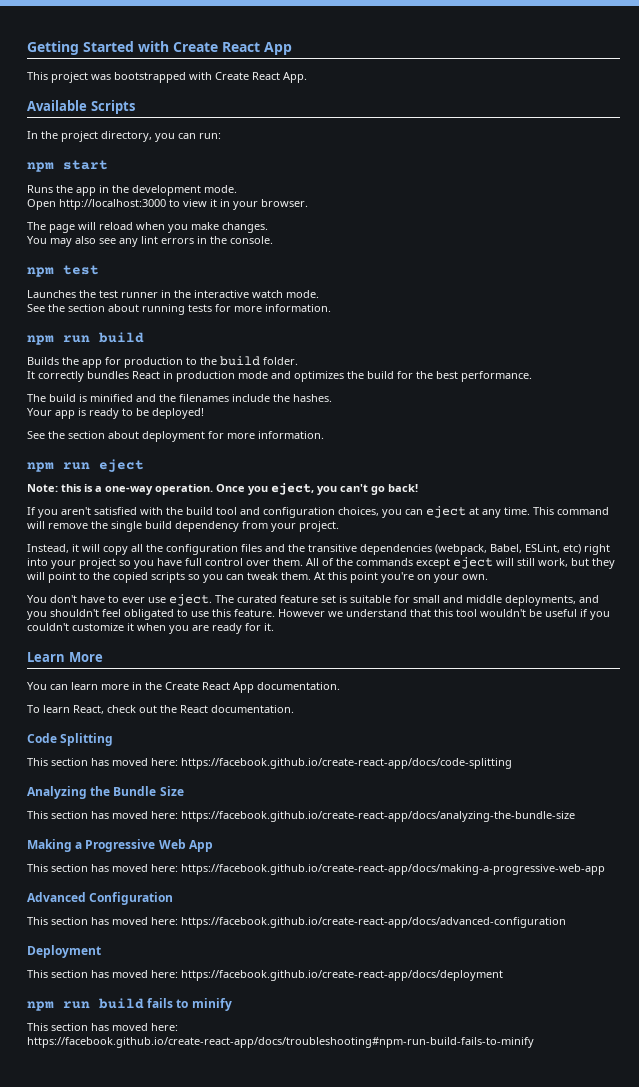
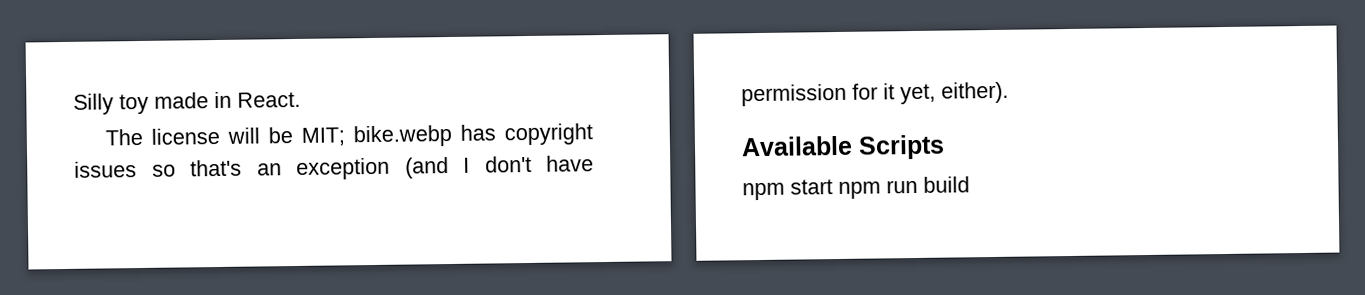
- Getting Started with Create React App
- This project was bootstrapped with Create React App.
+ Silly toy made in React.
+ The license will be MIT; bike.webp has copyright issues so that's an exception (and I don't have permission for it yet, either).
  Available Scripts
- In the project directory, you can run:
- npm start
- Runs the app in the development mode.
- Open http://localhost:3000 to view it in your browser.
- The page will reload when you make changes.
- You may also see any lint errors in the console.
- npm test
- Launches the test runner in the interactive watch mode.
- See the section about running tests for more information.
- npm run build
- Builds the app for production to the build folder.
- It correctly bundles React in production mode and optimizes the build for the best performance.
- The build is minified and the filenames include the hashes.
- Your app is ready to be deployed!
- See the section about deployment for more information.
- npm run eject
- Note: this is a one-way operation. Once you eject, you can't go back!
- If you aren't satisfied with the build tool and configuration choices, you can eject at any time. This command will remove the single build dependency from your project.
- Instead, it will copy all the configuration files and the transitive dependencies (webpack, Babel, ESLint, etc) right into your project so you have full control over them. All of the commands except eject will still work, but they will point to the copied scripts so you can tweak them. At this point you're on your own.
- You don't have to ever use eject. The curated feature set is suitable for small and middle deployments, and you shouldn't feel obligated to use this feature. However we understand that this tool wouldn't be useful if you couldn't customize it when you are ready for it.
- Learn More
- You can learn more in the Create React App documentation.
- To learn React, check out the React documentation.
- Code Splitting
- This section has moved here: https://facebook.github.io/create-react-app/docs/code-splitting
- Analyzing the Bundle Size
- This section has moved here: https://facebook.github.io/create-react-app/docs/analyzing-the-bundle-size
- Making a Progressive Web App
- This section has moved here: https://facebook.github.io/create-react-app/docs/making-a-progressive-web-app
- Advanced Configuration
- This section has moved here: https://facebook.github.io/create-react-app/docs/advanced-configuration
- Deployment
- This section has moved here: https://facebook.github.io/create-react-app/docs/deployment
- npm run build fails to minify
- This section has moved here: https://facebook.github.io/create-react-app/docs/troubleshooting#npm-run-build-fails-to-minify
+ npm start npm run build

